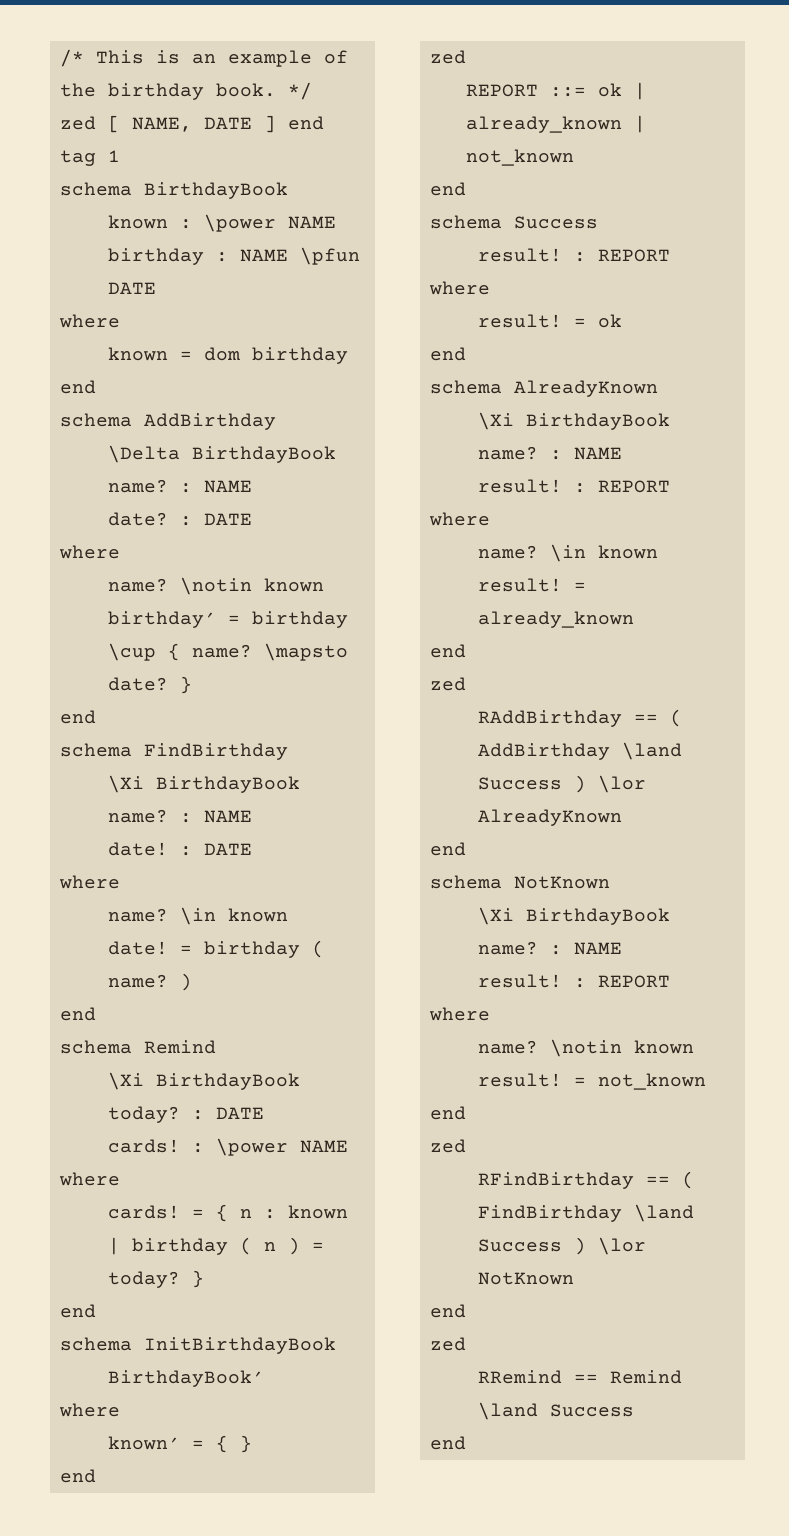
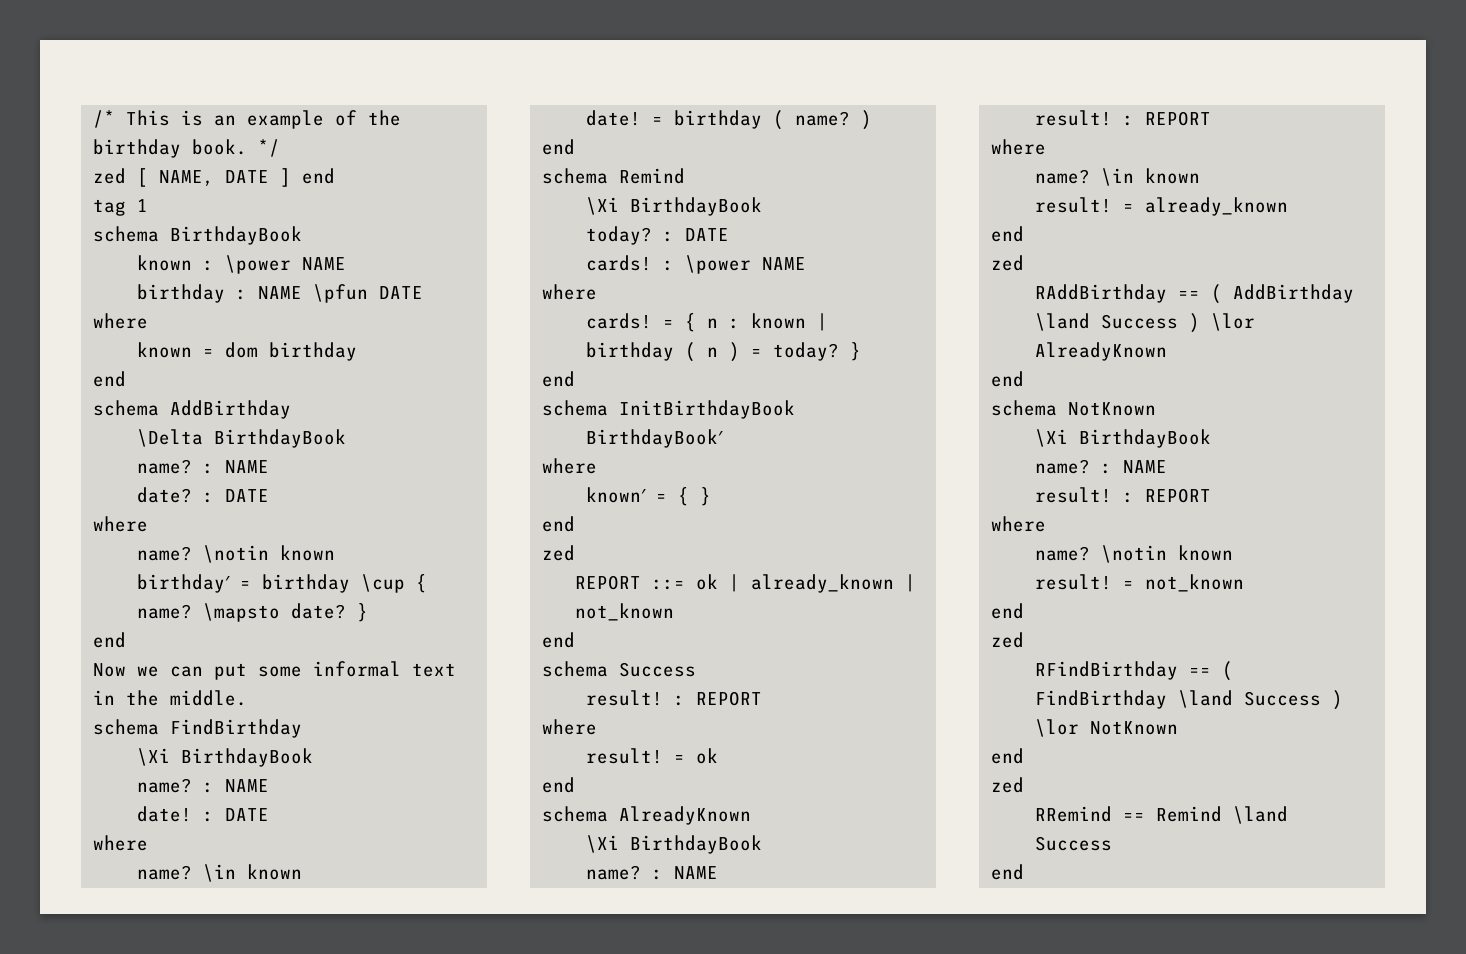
+ Now we can put some informal text in the middle.

